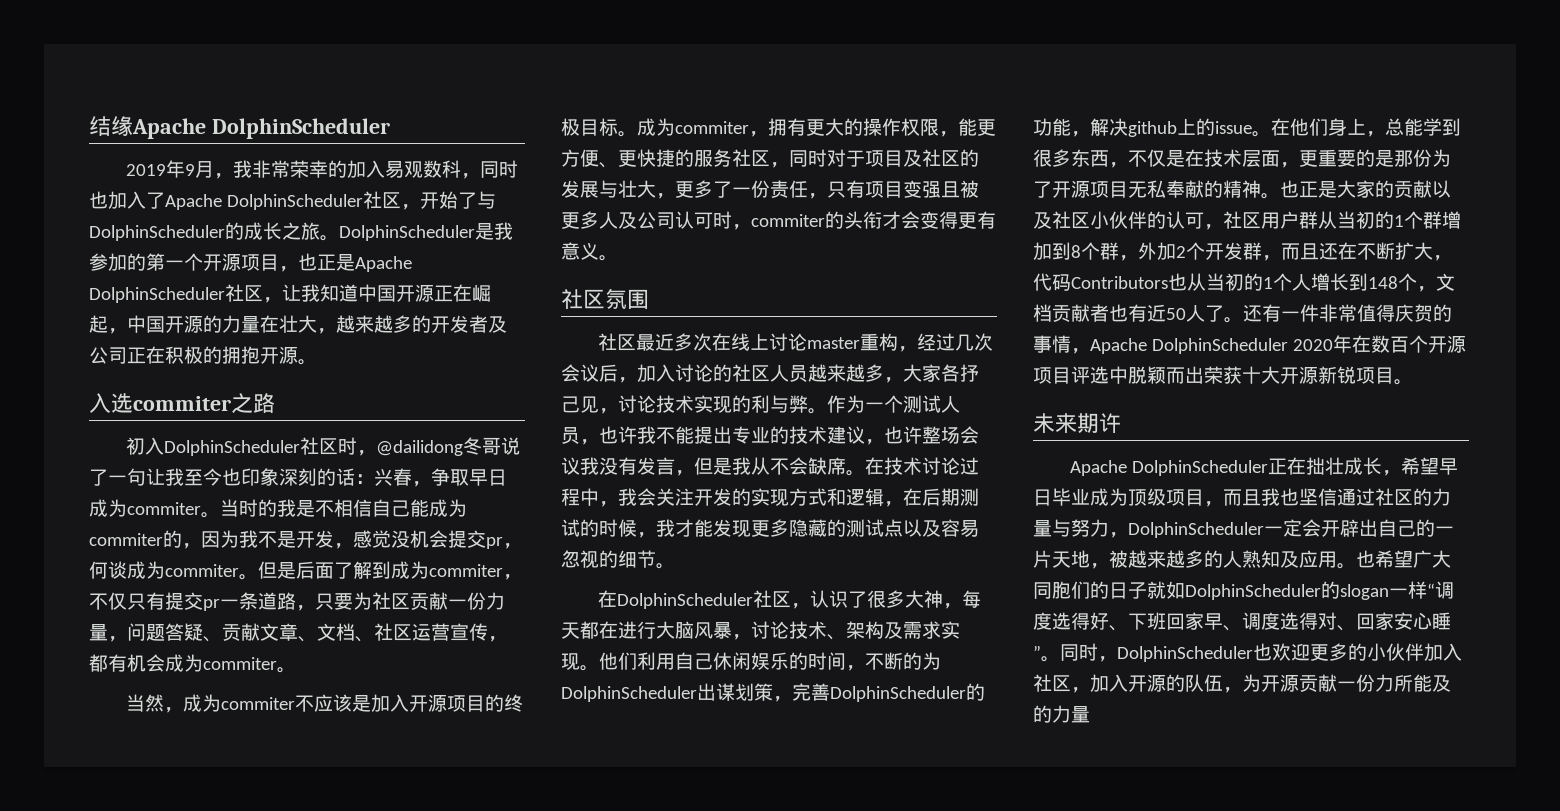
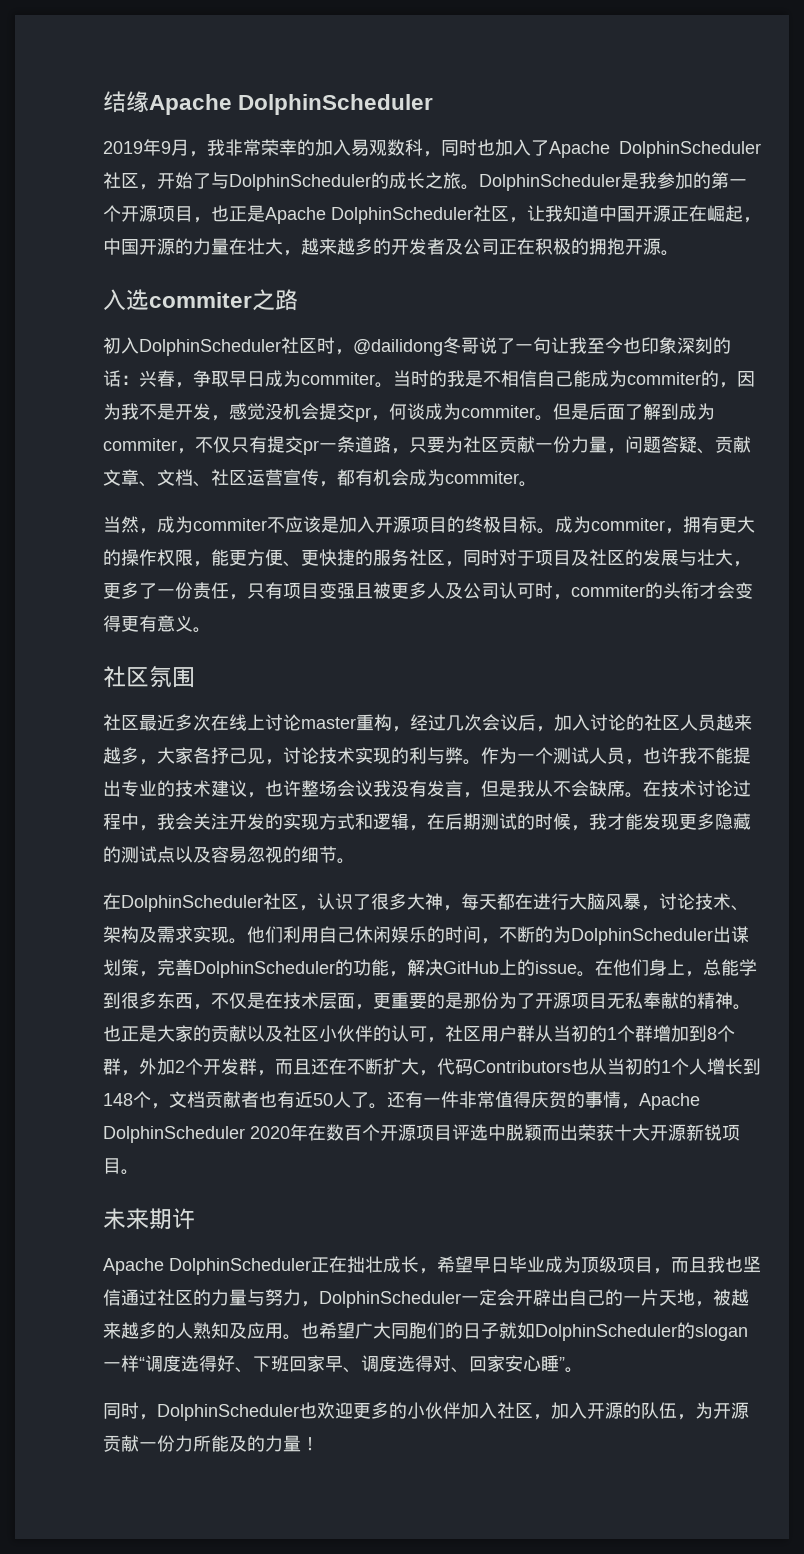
- 他们利用自己休闲娱乐的时间，不断的为DolphinScheduler出谋划策，完善DolphinScheduler的功能，解决github上的issue。
+ 他们利用自己休闲娱乐的时间，不断的为DolphinScheduler出谋划策，完善DolphinScheduler的功能，解决GitHub上的issue。
- 也希望广大同胞们的日子就如DolphinScheduler的slogan一样“调度选得好、下班回家早、调度选得对、回家安心睡”。同时，DolphinScheduler也欢迎更多的小伙伴加入社区，加入开源的队伍，为开源贡献一份力所能及的力量
+ 也希望广大同胞们的日子就如DolphinScheduler的slogan一样“调度选得好、下班回家早、调度选得对、回家安心睡”。
+ 同时，DolphinScheduler也欢迎更多的小伙伴加入社区，加入开源的队伍，为开源贡献一份力所能及的力量！

